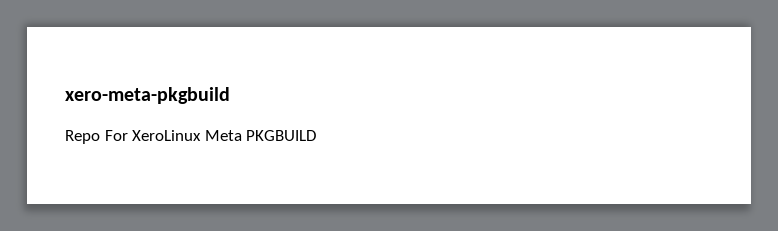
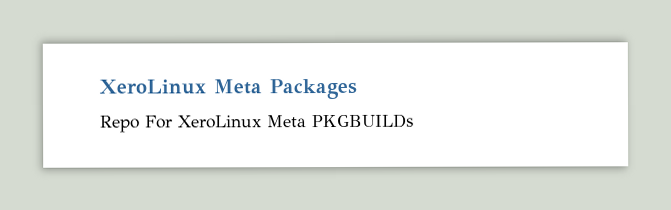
- xero-meta-pkgbuild
+ XeroLinux Meta Packages
- Repo For XeroLinux Meta PKGBUILD
+ Repo For XeroLinux Meta PKGBUILDs

